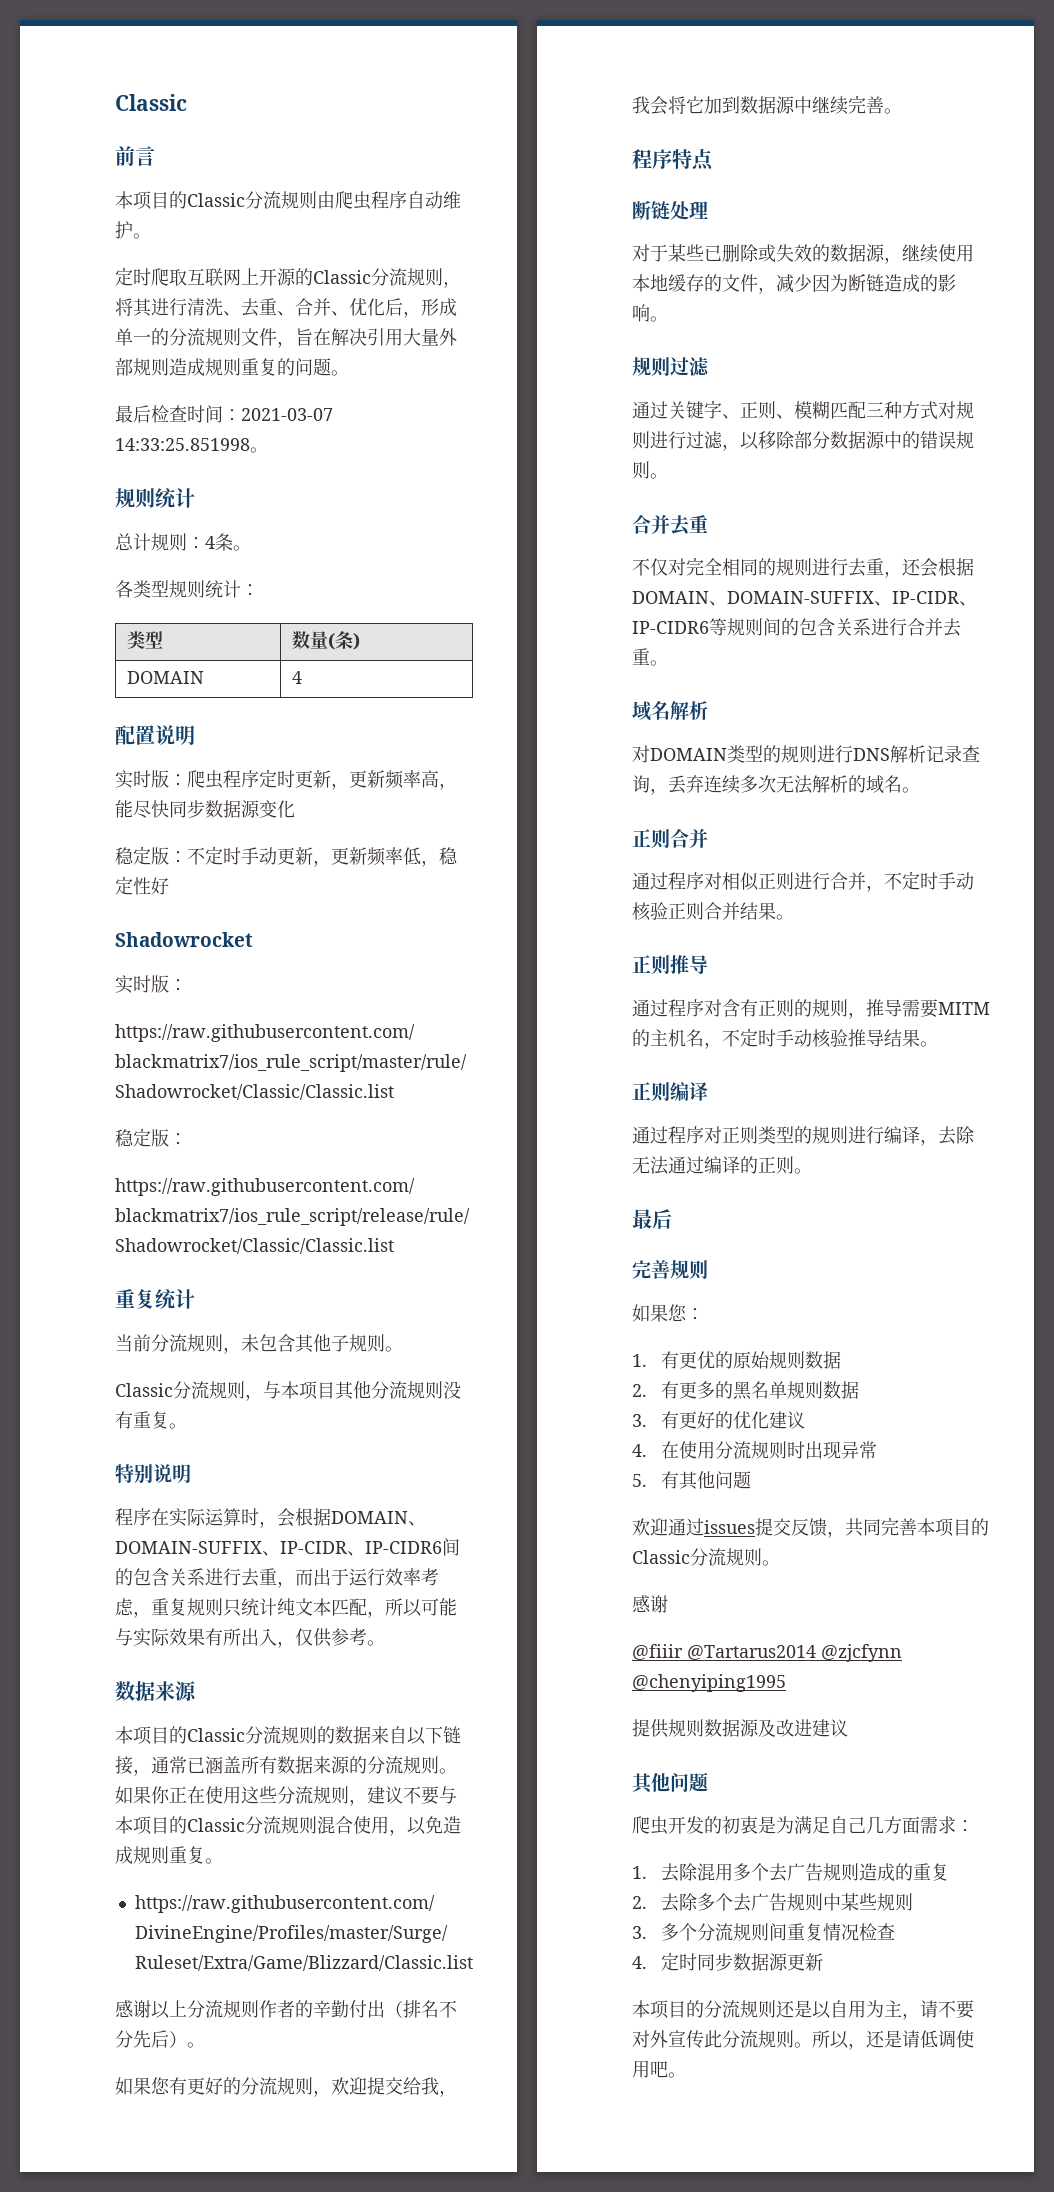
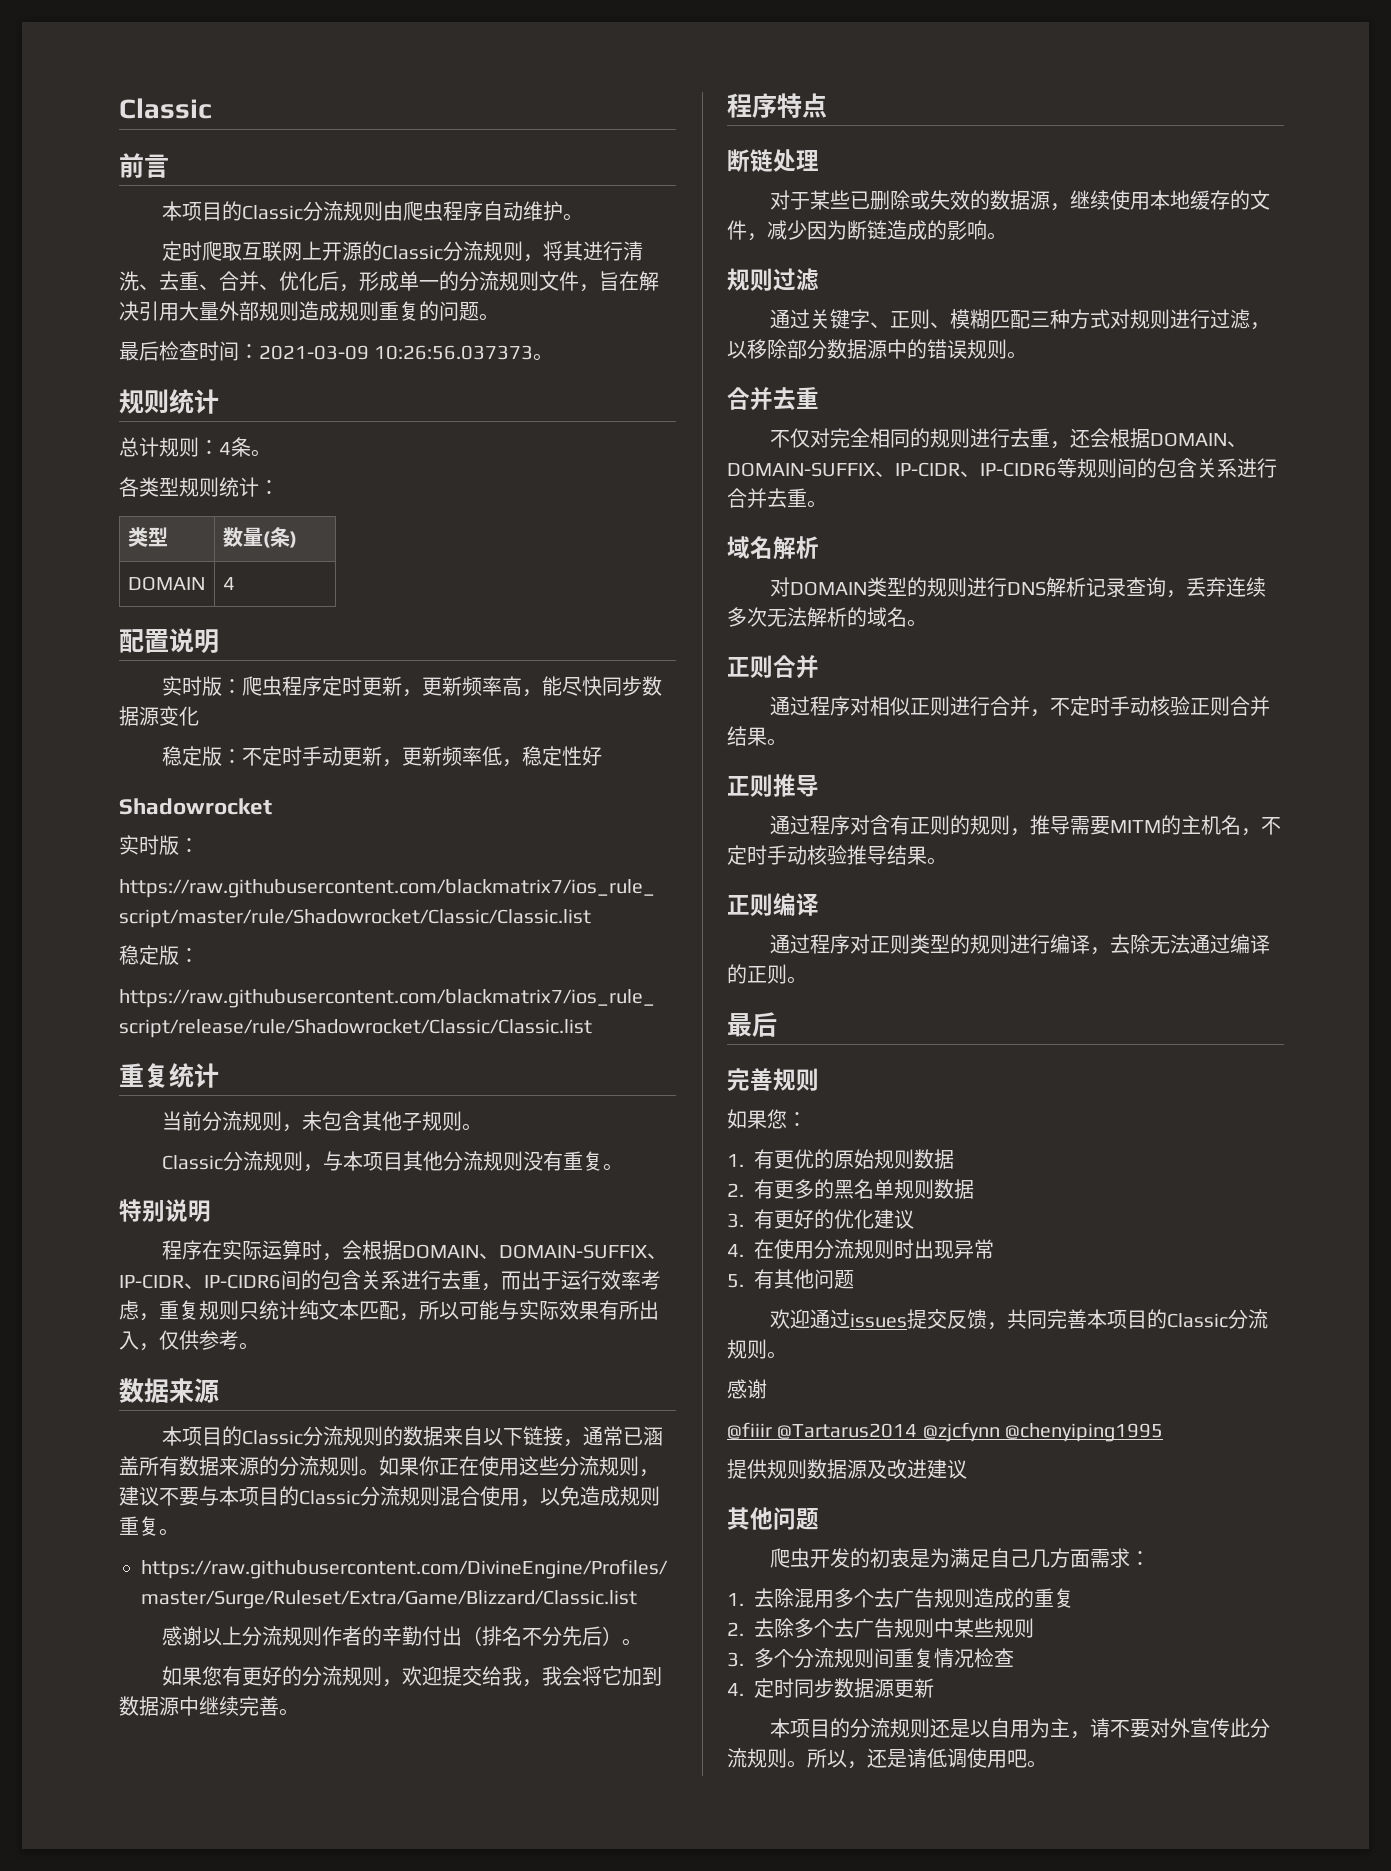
- 最后检查时间：2021-03-07 14:33:25.851998。
+ 最后检查时间：2021-03-09 10:26:56.037373。

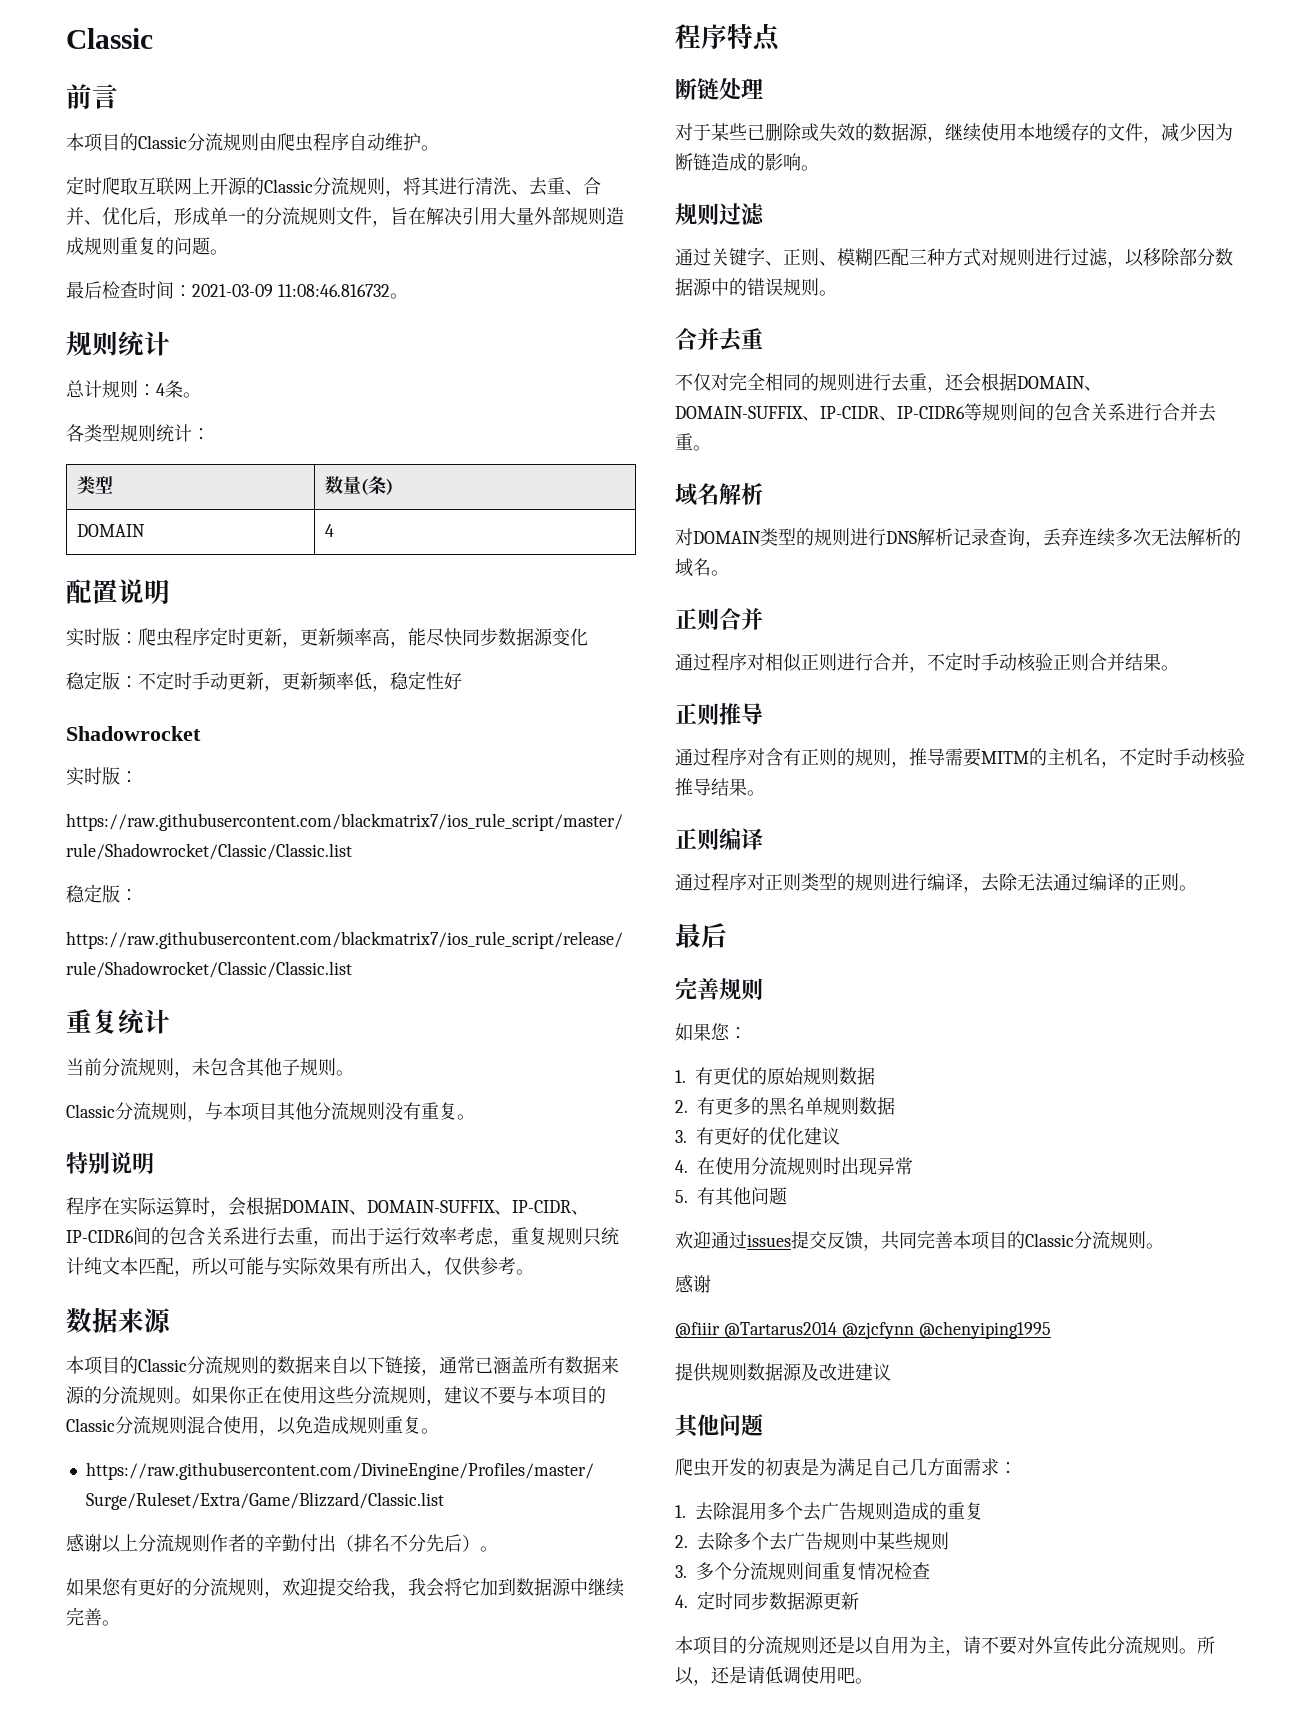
- 最后检查时间：2021-03-09 10:26:56.037373。
+ 最后检查时间：2021-03-09 11:08:46.816732。

